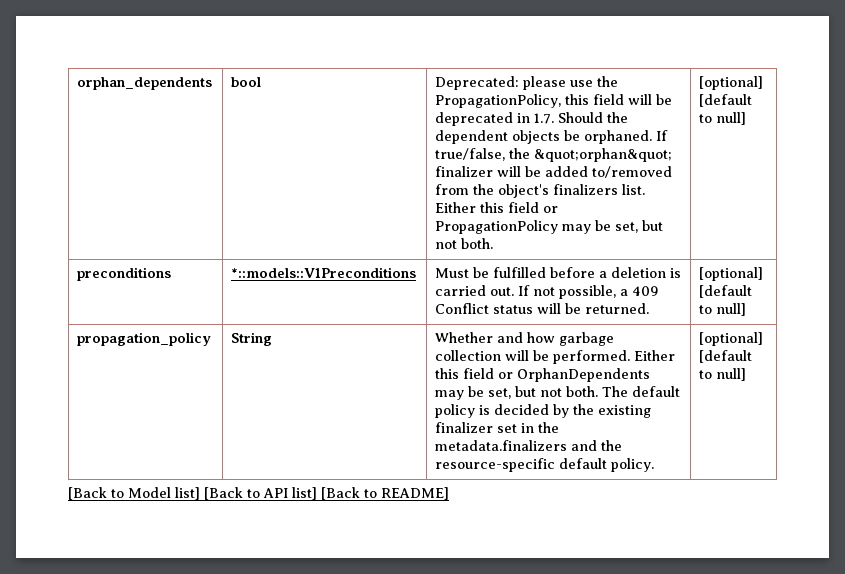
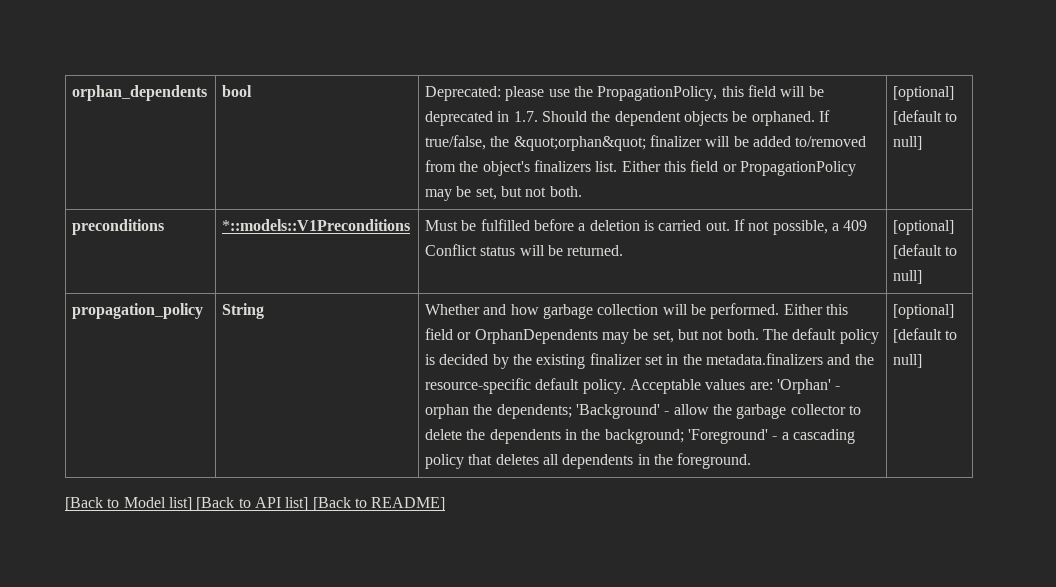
+ Acceptable values are: 'Orphan' - orphan the dependents; 'Background' - allow the garbage collector to delete the dependents in the background; 'Foreground' - a cascading policy that deletes all dependents in the foreground.

